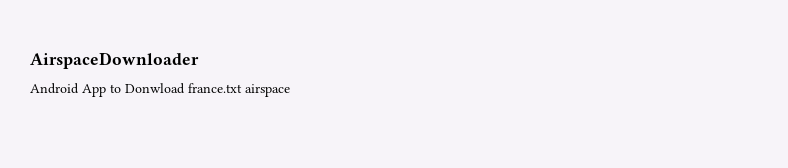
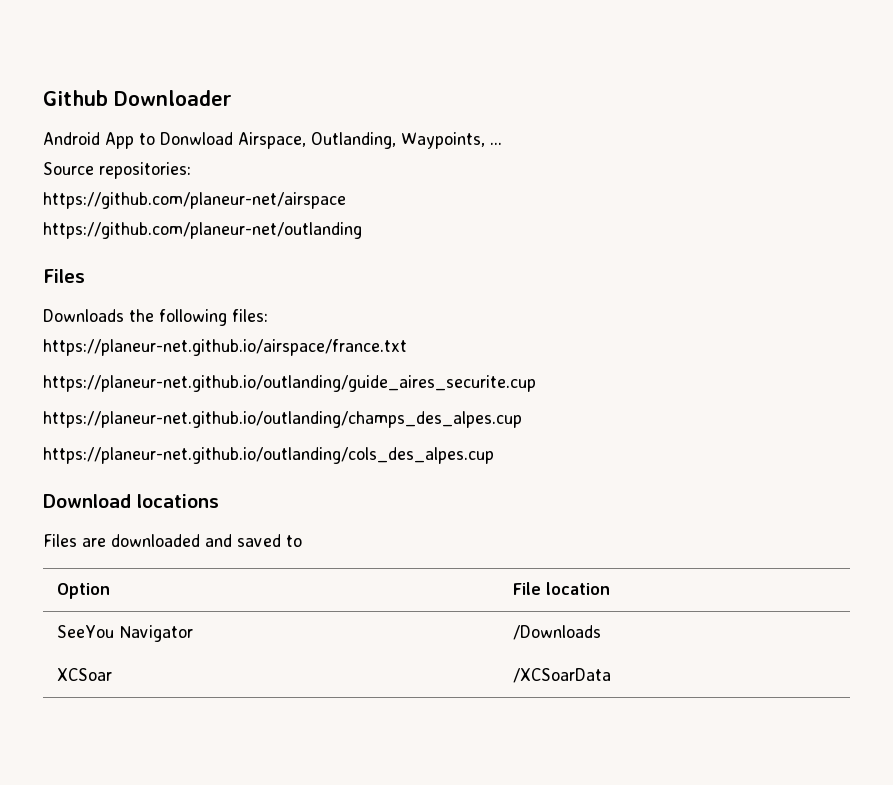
- AirspaceDownloader
+ Github Downloader
- Android App to Donwload france.txt airspace
+ Android App to Donwload Airspace, Outlanding, Waypoints, ...
+ Source repositories:
+ https://github.com/planeur-net/airspace
+ https://github.com/planeur-net/outlanding
+ Files
+ Downloads the following files:
+ https://planeur-net.github.io/airspace/france.txt
+ https://planeur-net.github.io/outlanding/guide_aires_securite.cup
+ https://planeur-net.github.io/outlanding/champs_des_alpes.cup
+ https://planeur-net.github.io/outlanding/cols_des_alpes.cup
+ Download locations
+ Files are downloaded and saved to
+ Option | File location
+ SeeYou Navigator | /Downloads
+ XCSoar | /XCSoarData

